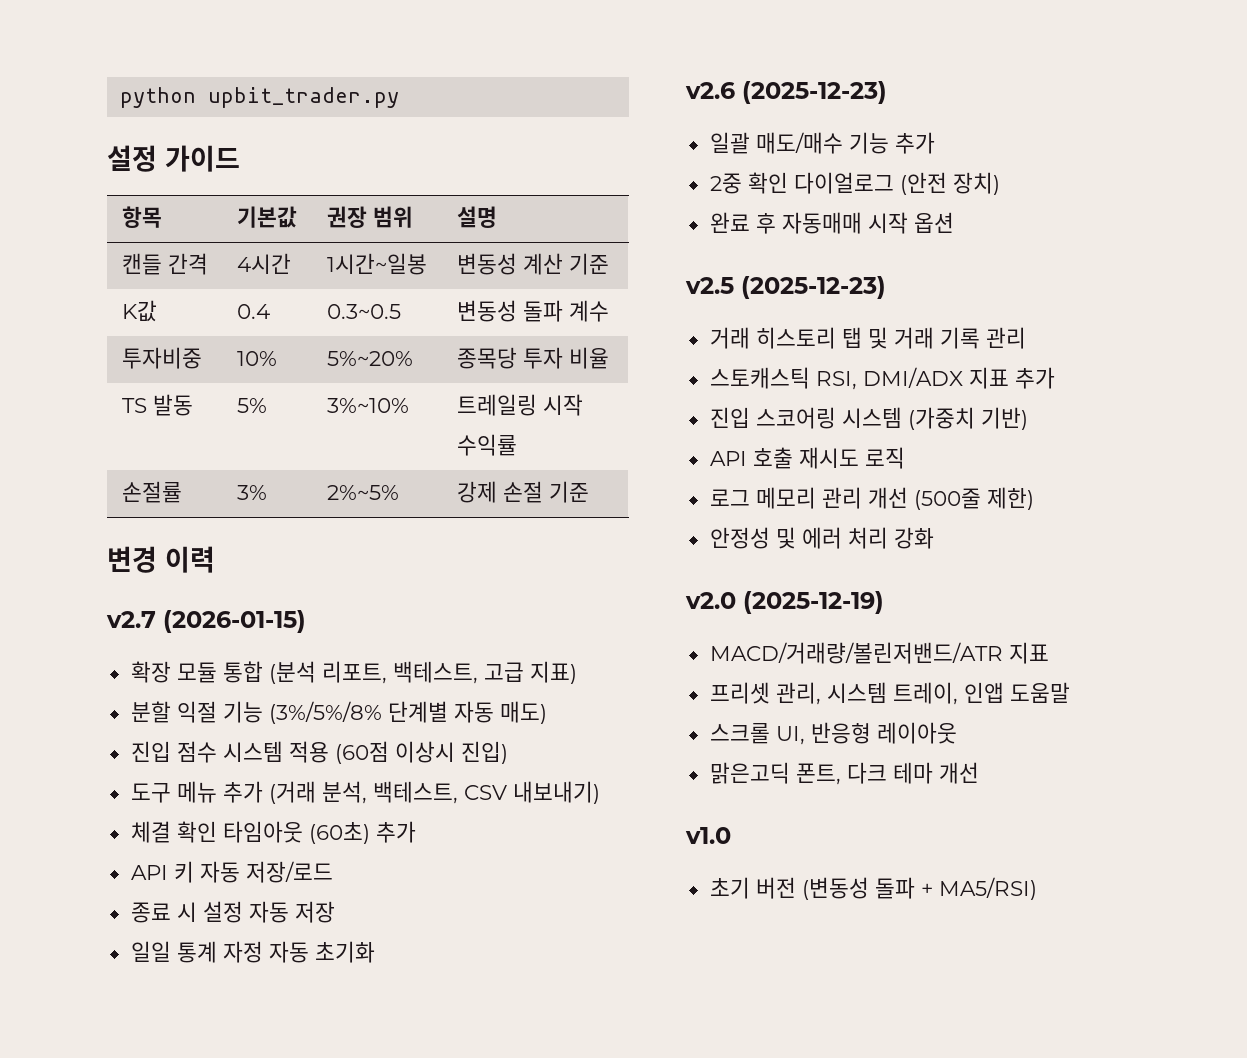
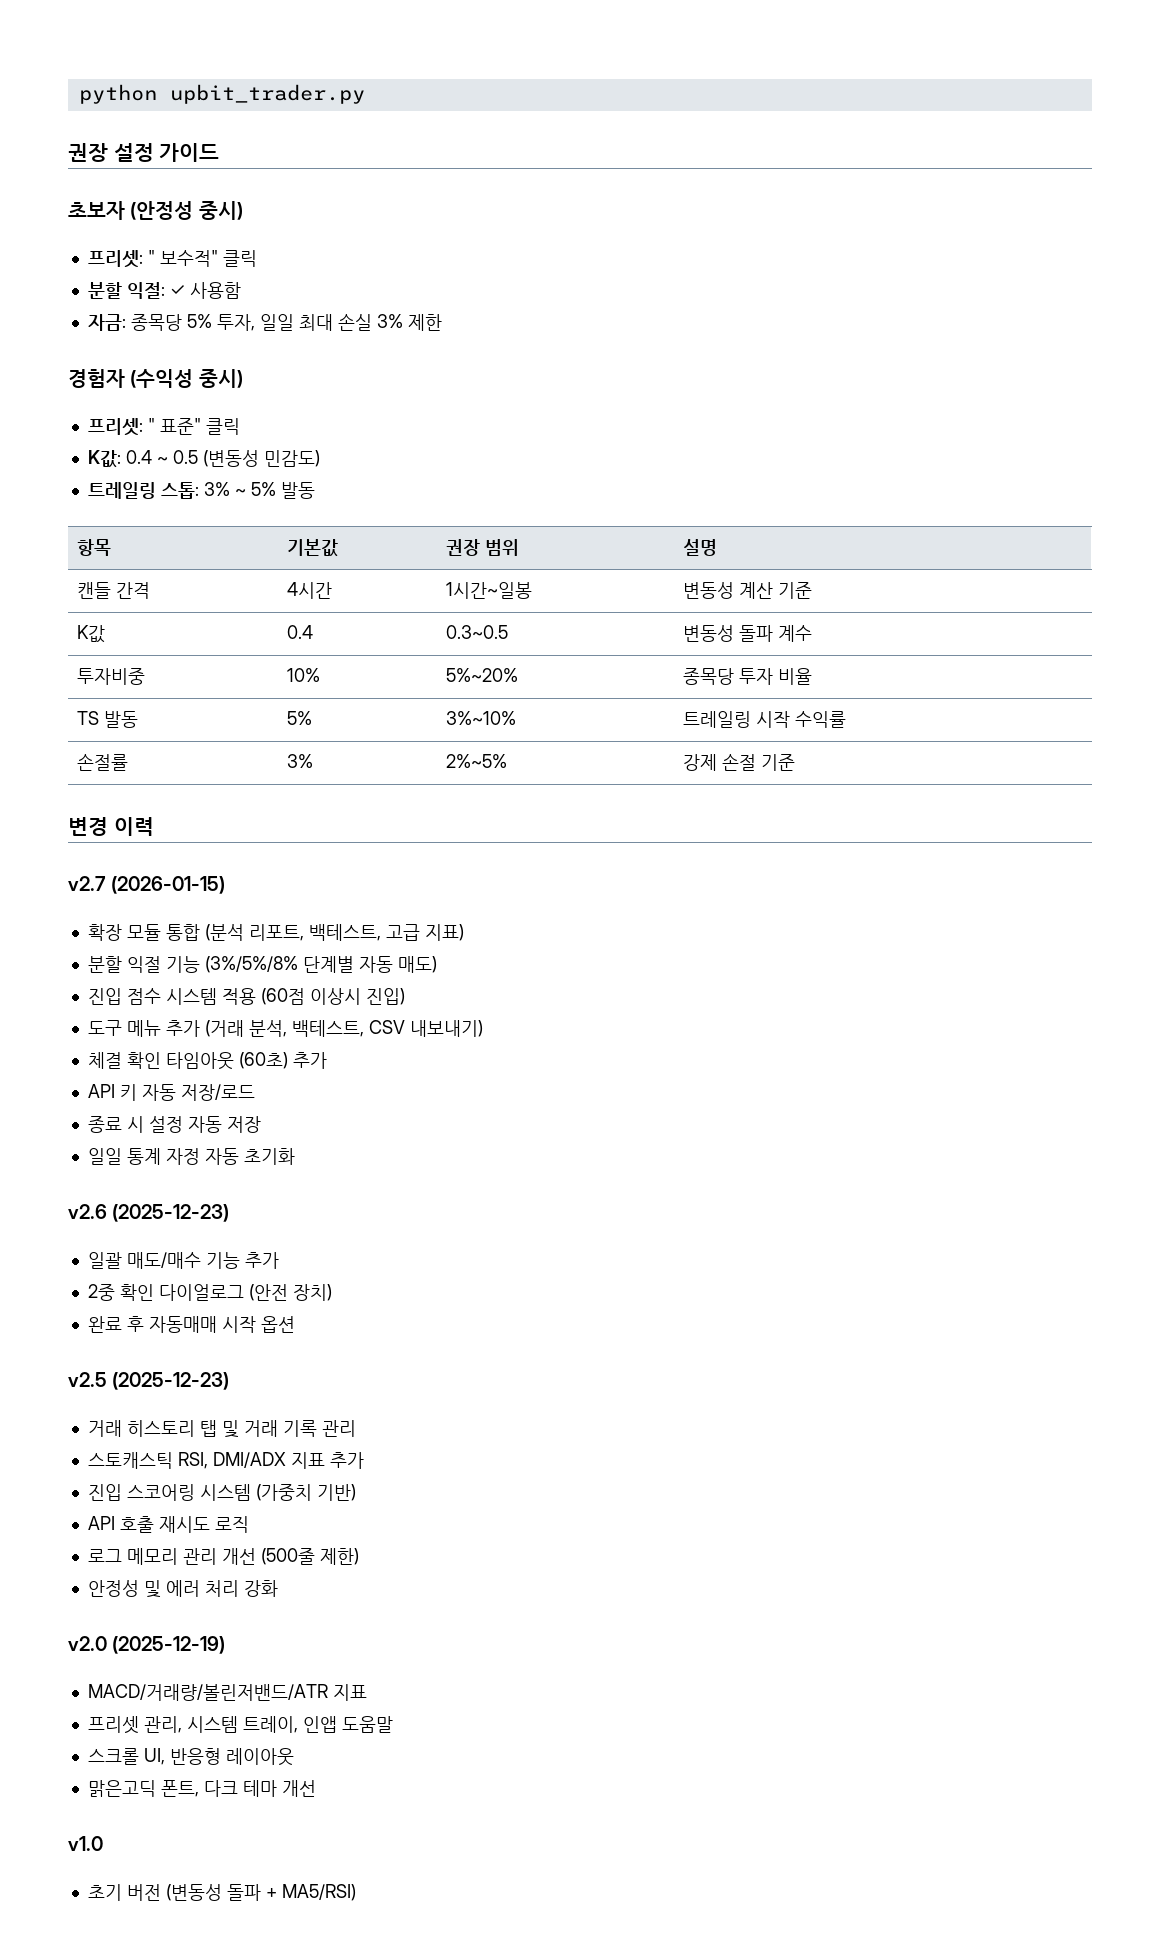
- 설정 가이드
+ 권장 설정 가이드
+ 초보자 (안정성 중시)
+ 프리셋: " 보수적" 클릭
+ 분할 익절: ✓ 사용함
+ 자금: 종목당 5% 투자, 일일 최대 손실 3% 제한
+ 경험자 (수익성 중시)
+ 프리셋: " 표준" 클릭
+ K값: 0.4 ~ 0.5 (변동성 민감도)
+ 트레일링 스톱: 3% ~ 5% 발동

